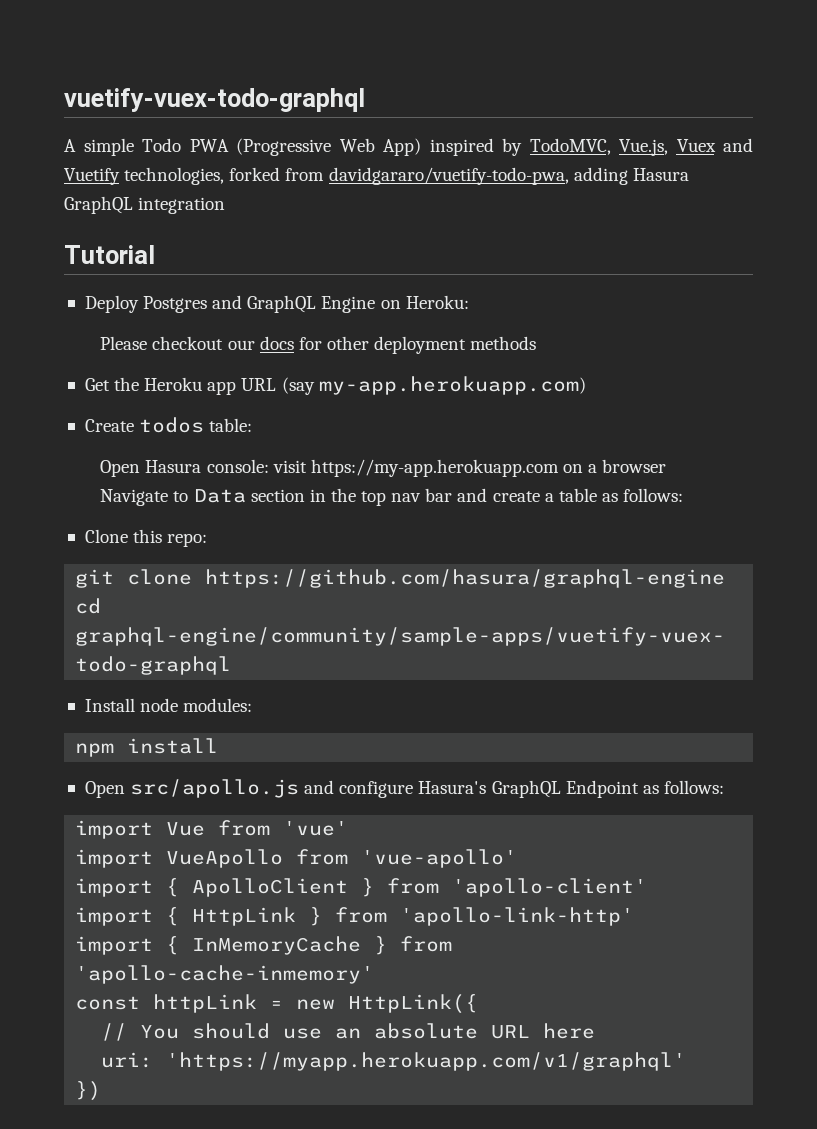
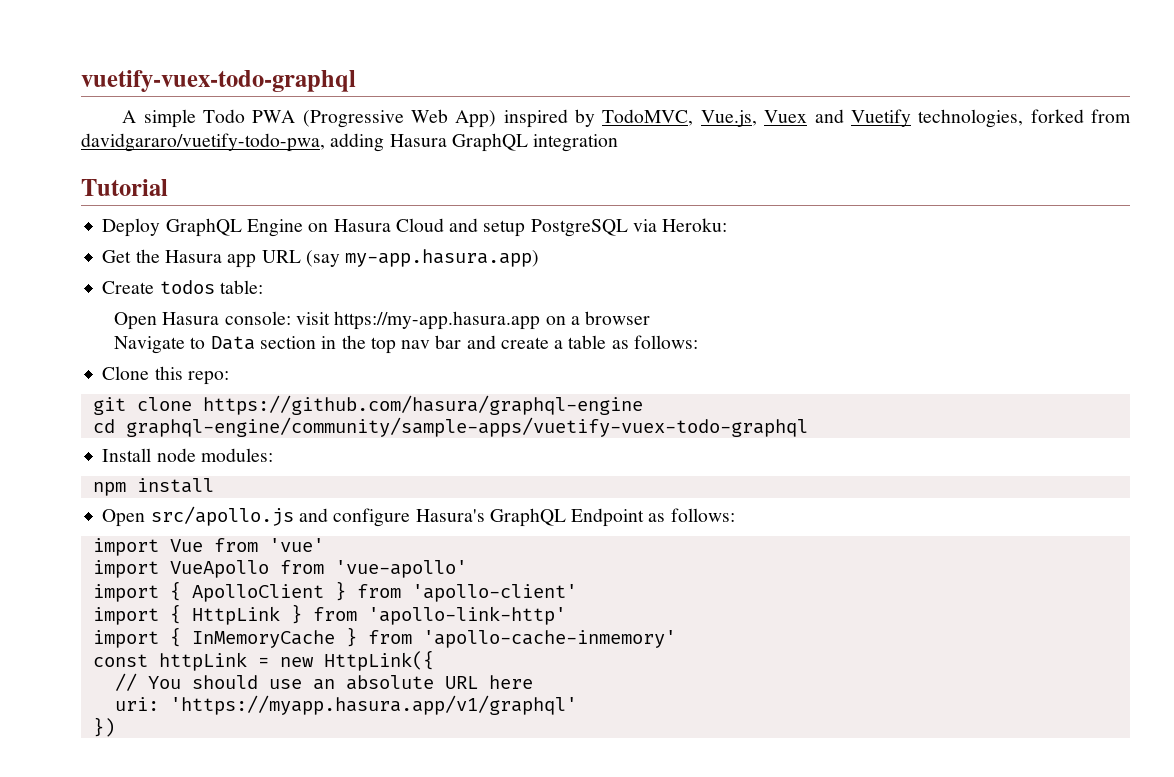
- Deploy Postgres and GraphQL Engine on Heroku:
- Please checkout our docs for other deployment methods
+ Deploy GraphQL Engine on Hasura Cloud and setup PostgreSQL via Heroku:
- Get the Heroku app URL (say my-app.herokuapp.com)
+ Get the Hasura app URL (say my-app.hasura.app)
- Open Hasura console: visit https://my-app.herokuapp.com on a browser
+ Open Hasura console: visit https://my-app.hasura.app on a browser
- uri: 'https://myapp.herokuapp.com/v1/graphql'
+ uri: 'https://myapp.hasura.app/v1/graphql'

